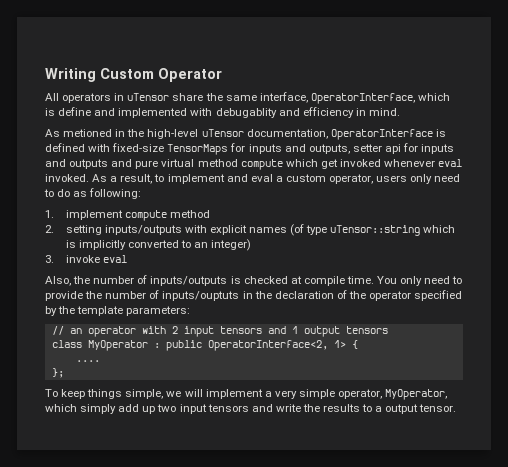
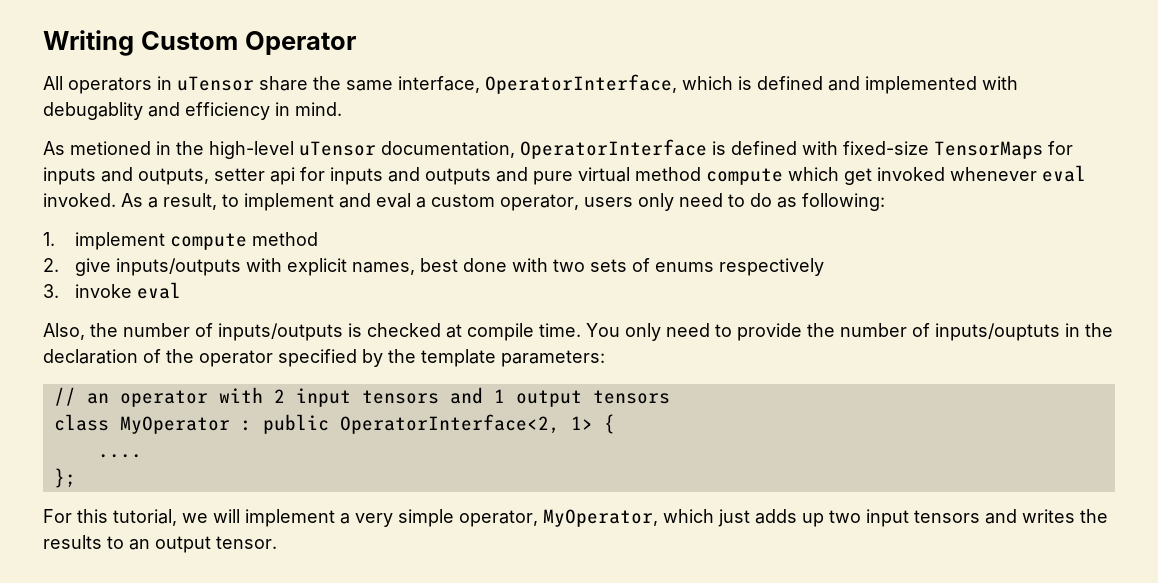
- All operators in uTensor share the same interface, OperatorInterface, which is define and implemented with debugablity and efficiency in mind.
+ All operators in uTensor share the same interface, OperatorInterface, which is defined and implemented with debugablity and efficiency in mind.
- 2. setting inputs/outputs with explicit names (of type uTensor::string which is implicitly converted to an integer)
+ 2. give inputs/outputs with explicit names, best done with two sets of enums respectively
- To keep things simple, we will implement a very simple operator, MyOperator, which simply add up two input tensors and write the results to a output tensor.
+ For this tutorial, we will implement a very simple operator, MyOperator, which just adds up two input tensors and writes the results to an output tensor.

